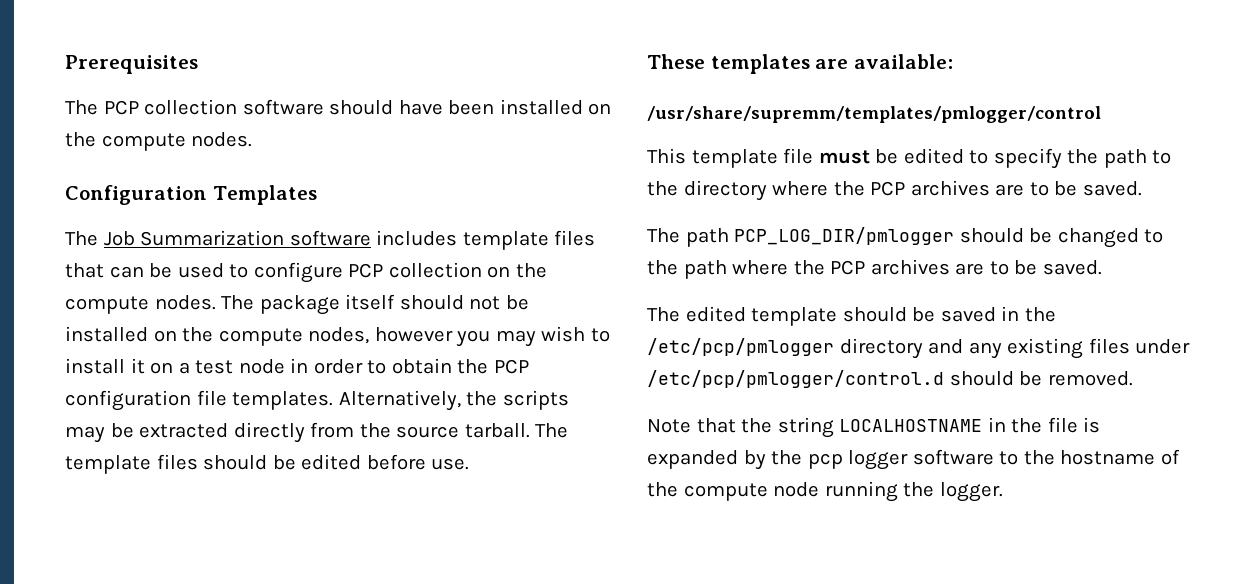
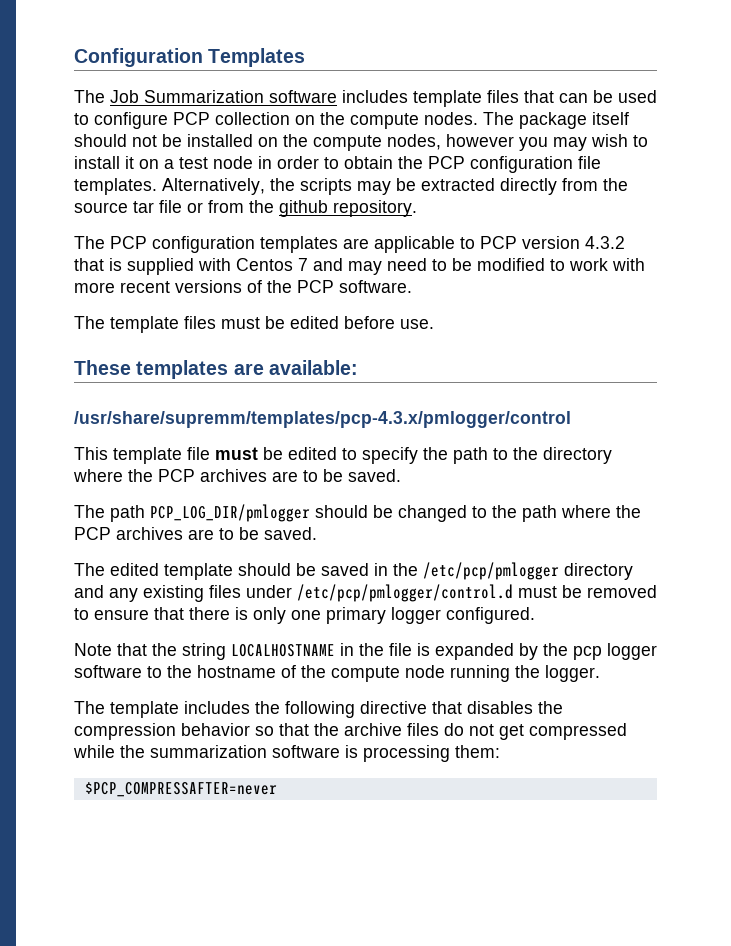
- Prerequisites
- The PCP collection software should have been installed on the compute nodes.
- Alternatively, the scripts may be extracted directly from the source tarball. The template files should be edited before use.
+ Alternatively, the scripts may be extracted directly from the source tar file or from the github repository.
+ The PCP configuration templates are applicable to PCP version 4.3.2 that is supplied with Centos 7 and may need to be modified to work with more recent versions of the PCP software.
+ The template files must be edited before use.
- /usr/share/supremm/templates/pmlogger/control
+ /usr/share/supremm/templates/pcp-4.3.x/pmlogger/control
- The edited template should be saved in the /etc/pcp/pmlogger directory and any existing files under /etc/pcp/pmlogger/control.d should be removed.
+ The edited template should be saved in the /etc/pcp/pmlogger directory and any existing files under /etc/pcp/pmlogger/control.d must be removed to ensure that there is only one primary logger configured.
+ The template includes the following directive that disables the compression behavior so that the archive files do not get compressed while the summarization software is processing them:
+ $PCP_COMPRESSAFTER=never

